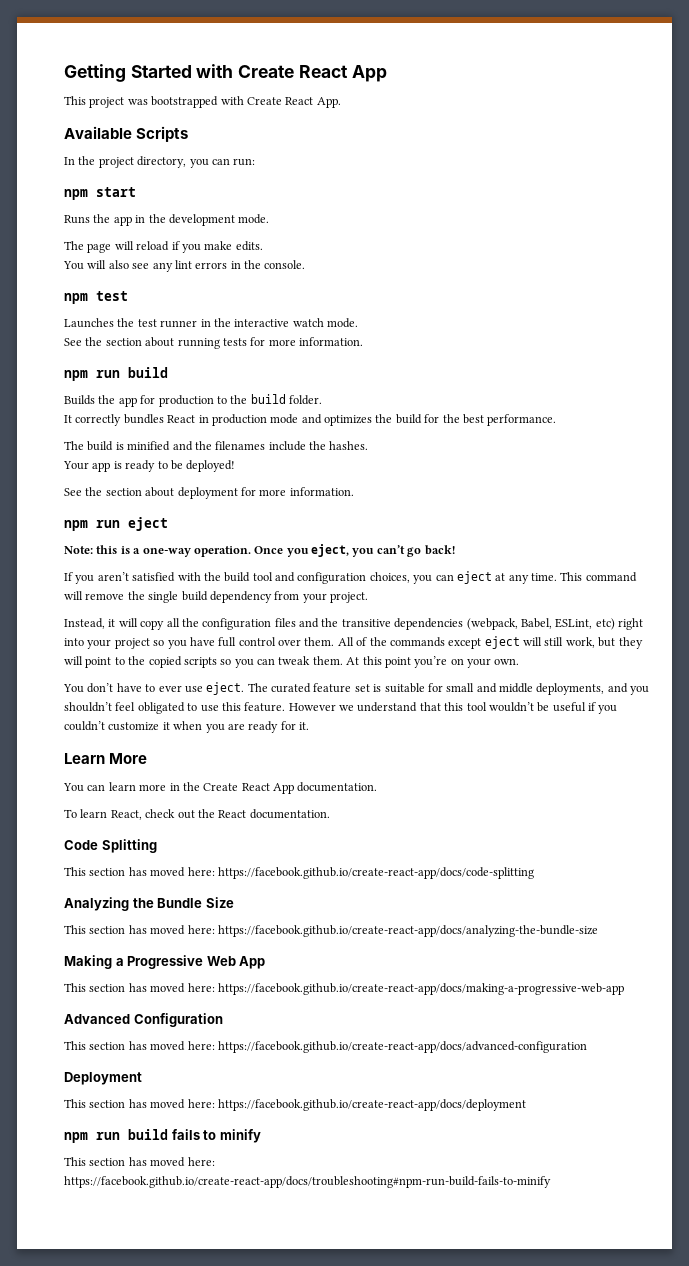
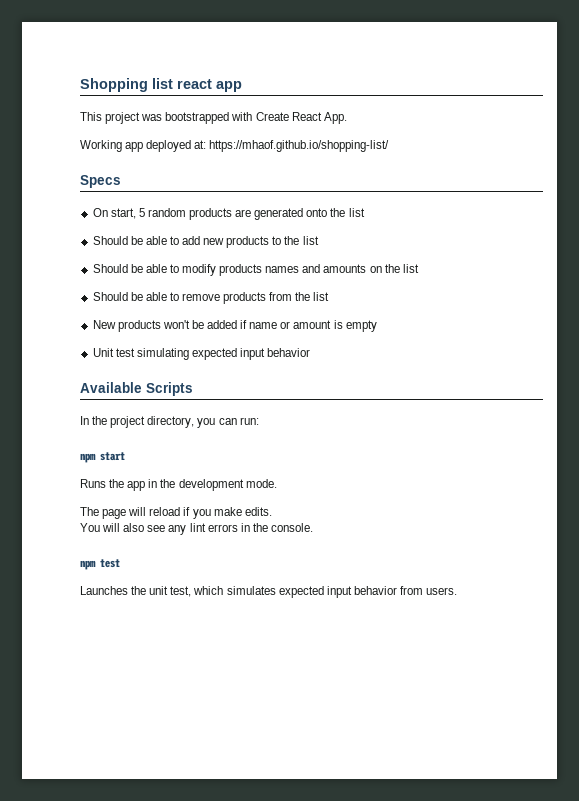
- Getting Started with Create React App
+ Shopping list react app
+ Working app deployed at: https://mhaof.github.io/shopping-list/
+ Specs
+ On start, 5 random products are generated onto the list
+ Should be able to add new products to the list
+ Should be able to modify products names and amounts on the list
+ Should be able to remove products from the list
+ New products won't be added if name or amount is empty
+ Unit test simulating expected input behavior
- Launches the test runner in the interactive watch mode.
- See the section about running tests for more information.
- npm run build
- Builds the app for production to the build folder.
- It correctly bundles React in production mode and optimizes the build for the best performance.
- The build is minified and the filenames include the hashes.
- Your app is ready to be deployed!
- See the section about deployment for more information.
- npm run eject
- Note: this is a one-way operation. Once you eject, you can’t go back!
- If you aren’t satisfied with the build tool and configuration choices, you can eject at any time. This command will remove the single build dependency from your project.
- Instead, it will copy all the configuration files and the transitive dependencies (webpack, Babel, ESLint, etc) right into your project so you have full control over them. All of the commands except eject will still work, but they will point to the copied scripts so you can tweak them. At this point you’re on your own.
- You don’t have to ever use eject. The curated feature set is suitable for small and middle deployments, and you shouldn’t feel obligated to use this feature. However we understand that this tool wouldn’t be useful if you couldn’t customize it when you are ready for it.
- Learn More
- You can learn more in the Create React App documentation.
- To learn React, check out the React documentation.
- Code Splitting
- This section has moved here: https://facebook.github.io/create-react-app/docs/code-splitting
- Analyzing the Bundle Size
- This section has moved here: https://facebook.github.io/create-react-app/docs/analyzing-the-bundle-size
- Making a Progressive Web App
- This section has moved here: https://facebook.github.io/create-react-app/docs/making-a-progressive-web-app
- Advanced Configuration
- This section has moved here: https://facebook.github.io/create-react-app/docs/advanced-configuration
- Deployment
- This section has moved here: https://facebook.github.io/create-react-app/docs/deployment
- npm run build fails to minify
- This section has moved here: https://facebook.github.io/create-react-app/docs/troubleshooting#npm-run-build-fails-to-minify
+ Launches the unit test, which simulates expected input behavior from users.

